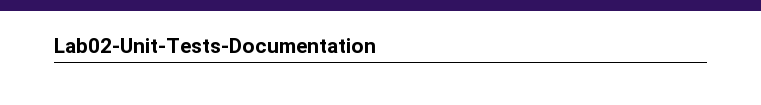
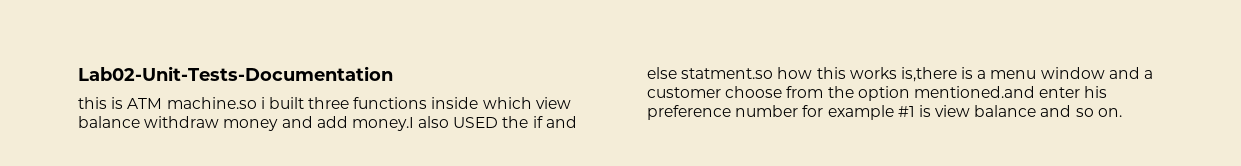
+ this is ATM machine.so i built three functions inside which view balance withdraw money and add money.I also USED the if and else statment.so how this works is,there is a menu window and a customer choose from the option mentioned.and enter his preference number for example #1 is view balance and so on.

